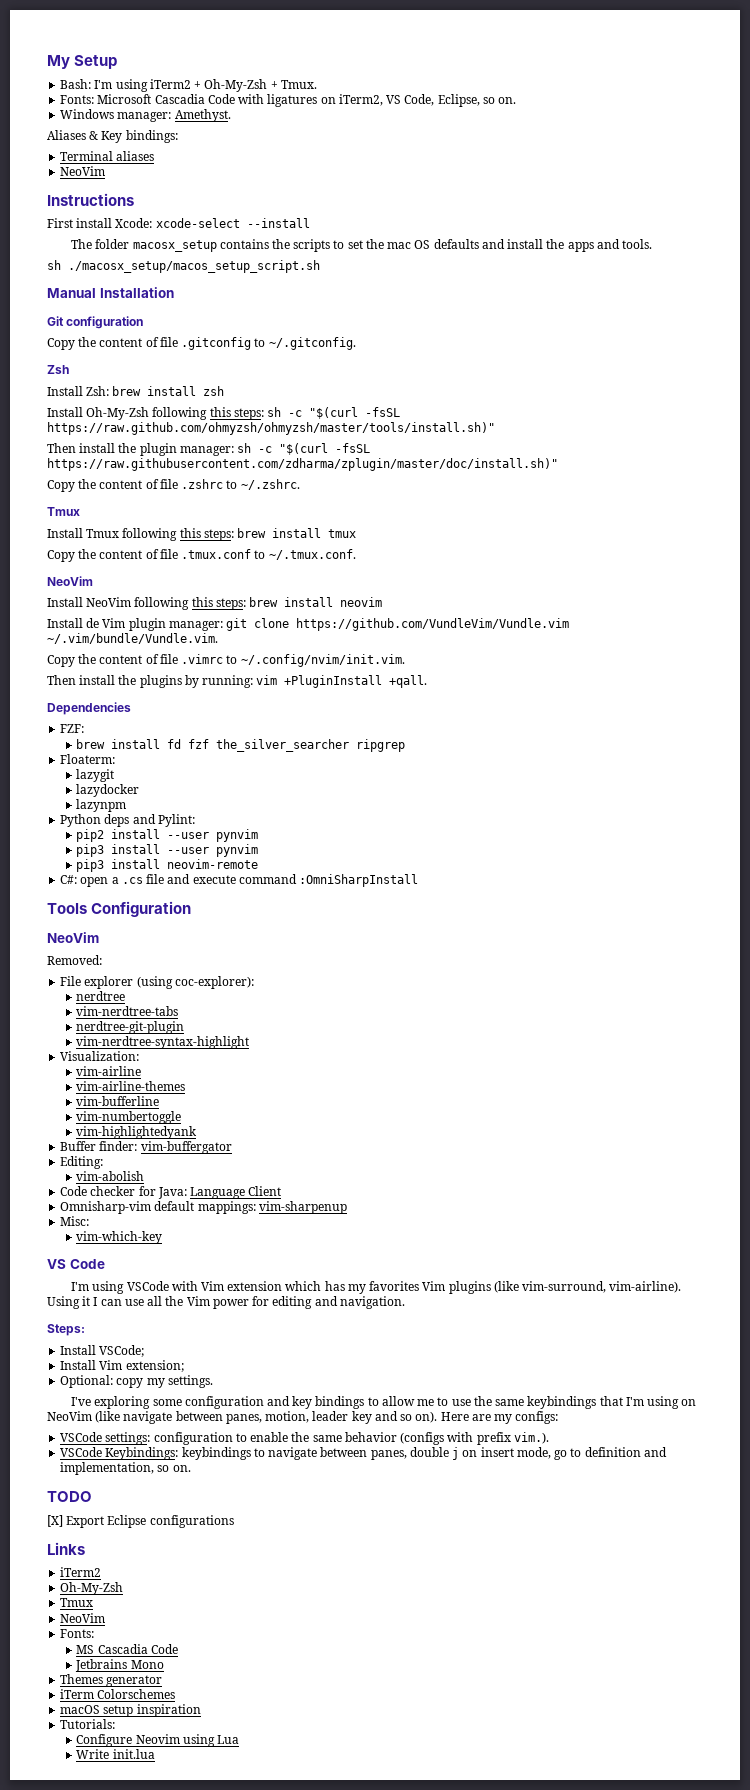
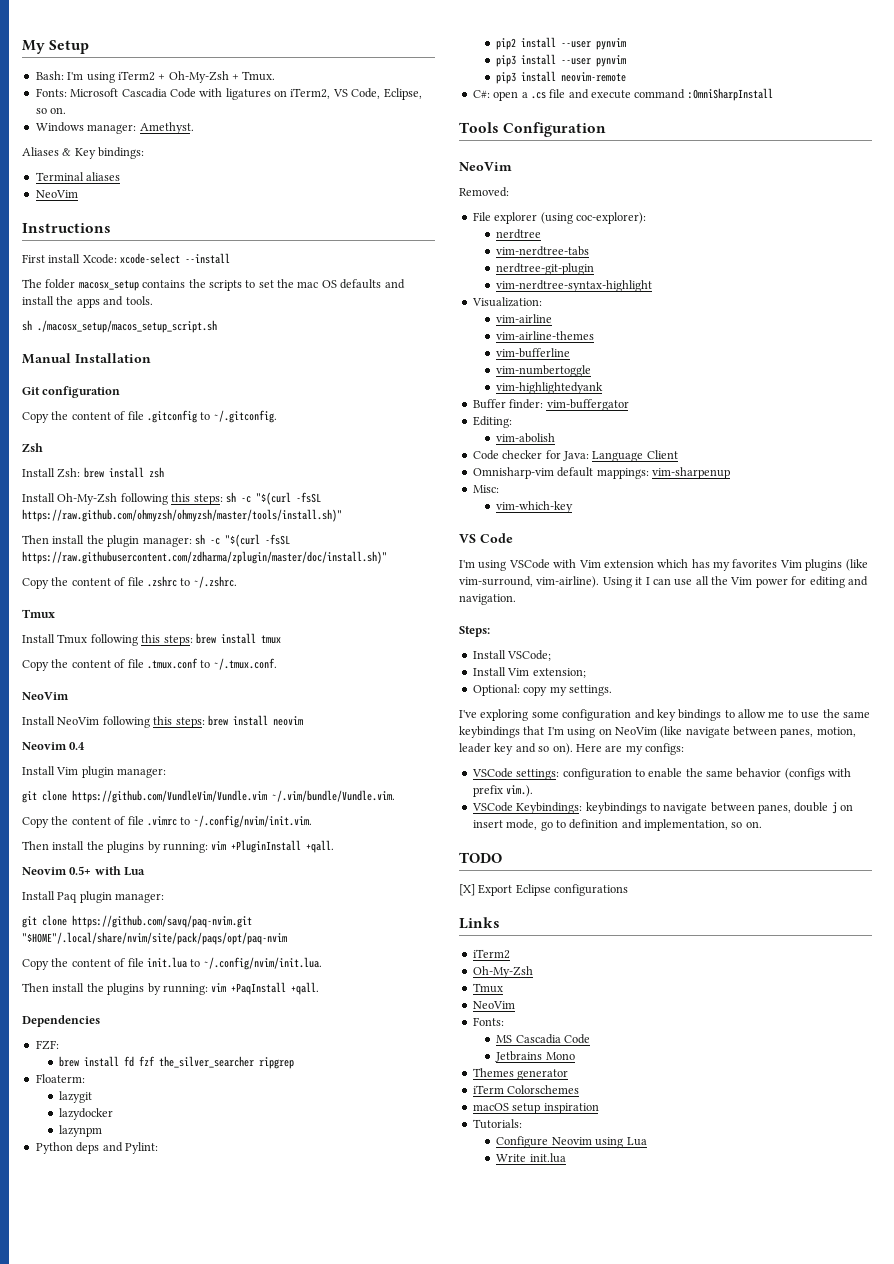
- Install de Vim plugin manager: git clone https://github.com/VundleVim/Vundle.vim ~/.vim/bundle/Vundle.vim.
+ Neovim 0.4
+ Install Vim plugin manager:
+ git clone https://github.com/VundleVim/Vundle.vim ~/.vim/bundle/Vundle.vim.
+ Neovim 0.5+ with Lua
+ Install Paq plugin manager:
+ git clone https://github.com/savq/paq-nvim.git "$HOME"/.local/share/nvim/site/pack/paqs/opt/paq-nvim
+ Copy the content of file init.lua to ~/.config/nvim/init.lua.
+ Then install the plugins by running: vim +PaqInstall +qall.

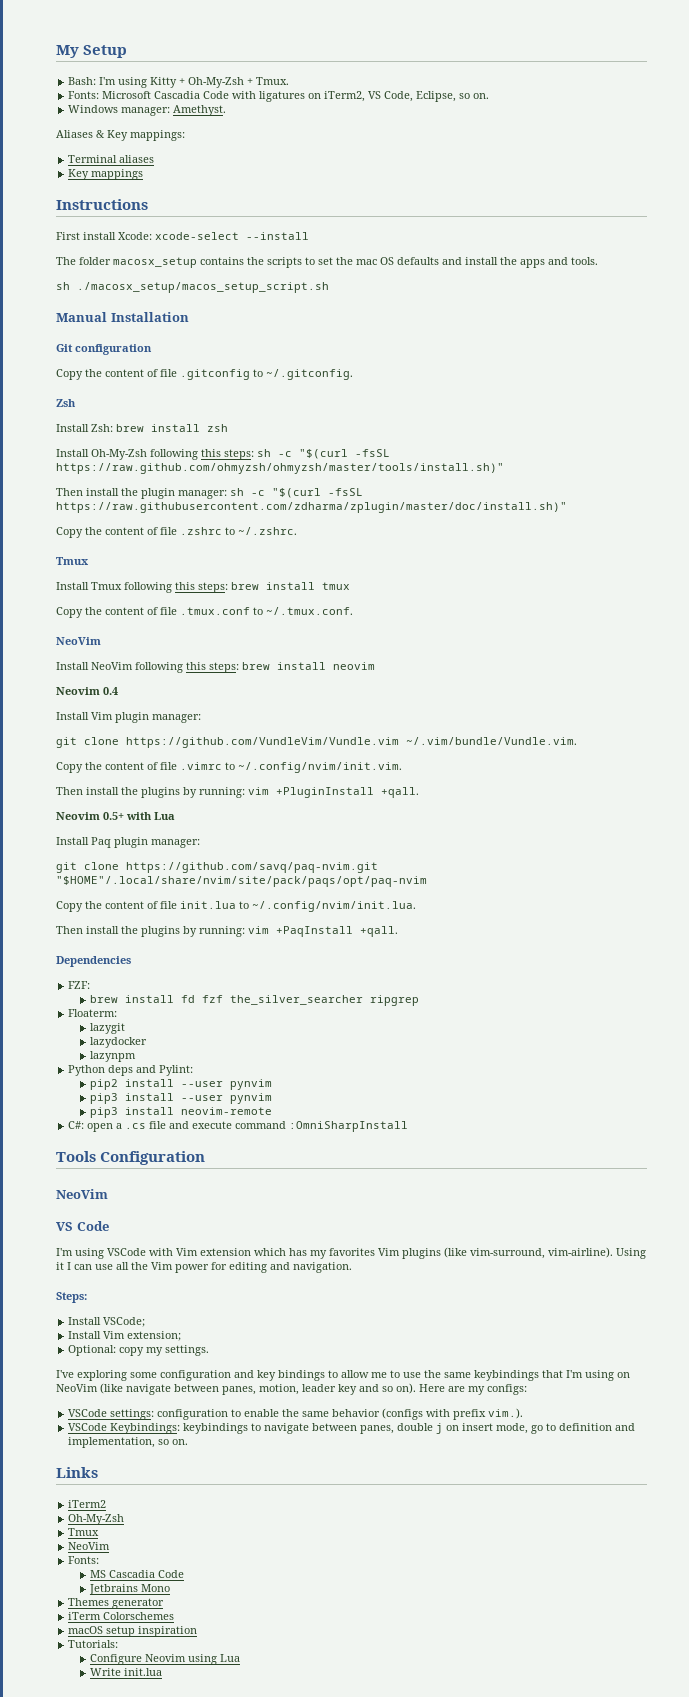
- Bash: I'm using iTerm2 + Oh-My-Zsh + Tmux.
+ Bash: I'm using Kitty + Oh-My-Zsh + Tmux.
- Aliases & Key bindings:
+ Aliases & Key mappings:
  Terminal aliases
- NeoVim
+ Key mappings
- Removed:
- File explorer (using coc-explorer):
- nerdtree
- vim-nerdtree-tabs
- nerdtree-git-plugin
- vim-nerdtree-syntax-highlight
- Visualization:
- vim-airline
- vim-airline-themes
- vim-bufferline
- vim-numbertoggle
- vim-highlightedyank
- Buffer finder: vim-buffergator
- Editing:
- vim-abolish
- Code checker for Java: Language Client
- Omnisharp-vim default mappings: vim-sharpenup
- Misc:
- vim-which-key
- TODO
- [X] Export Eclipse configurations

